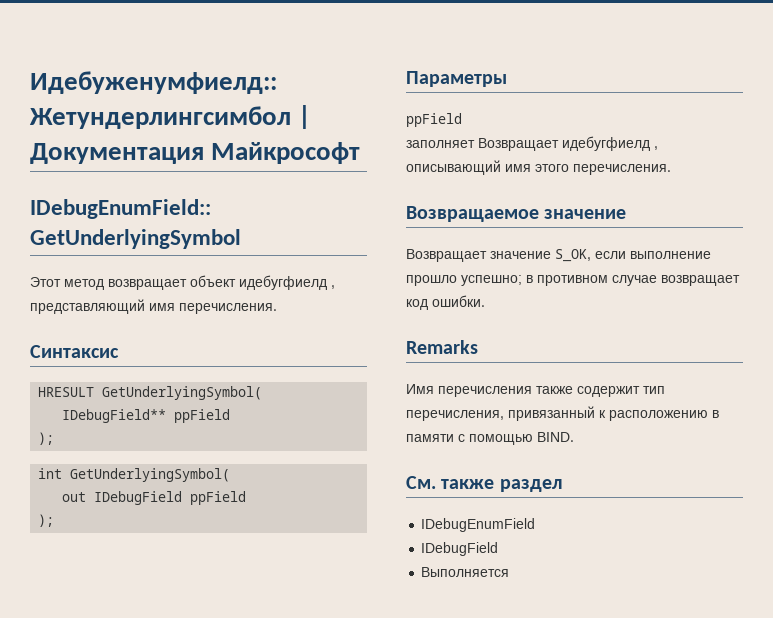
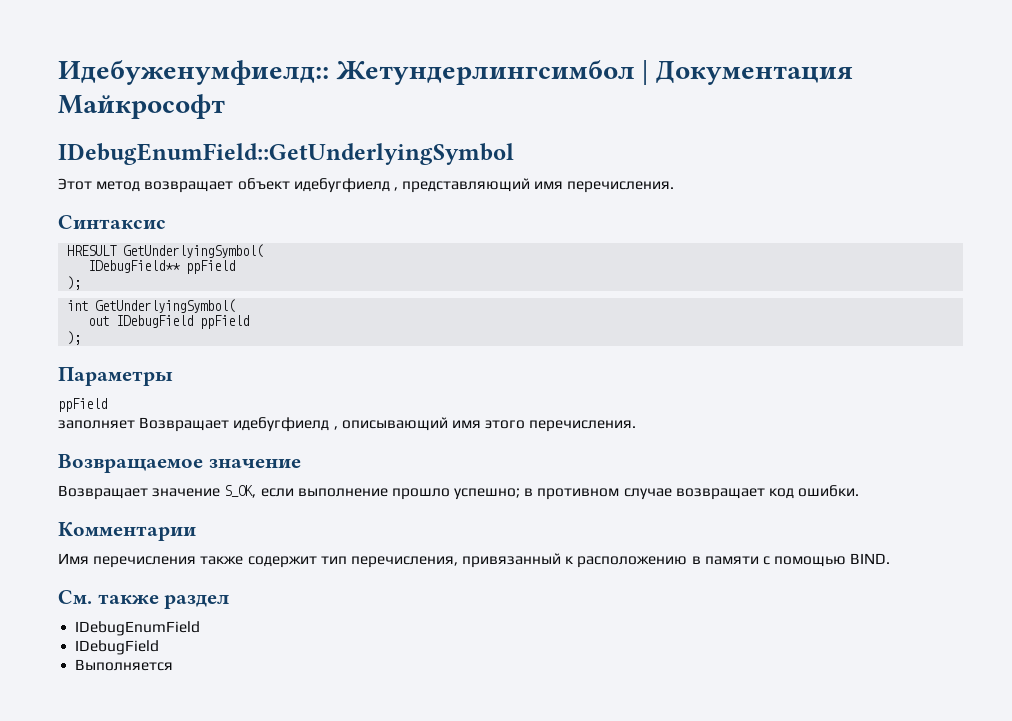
- Remarks
+ Комментарии

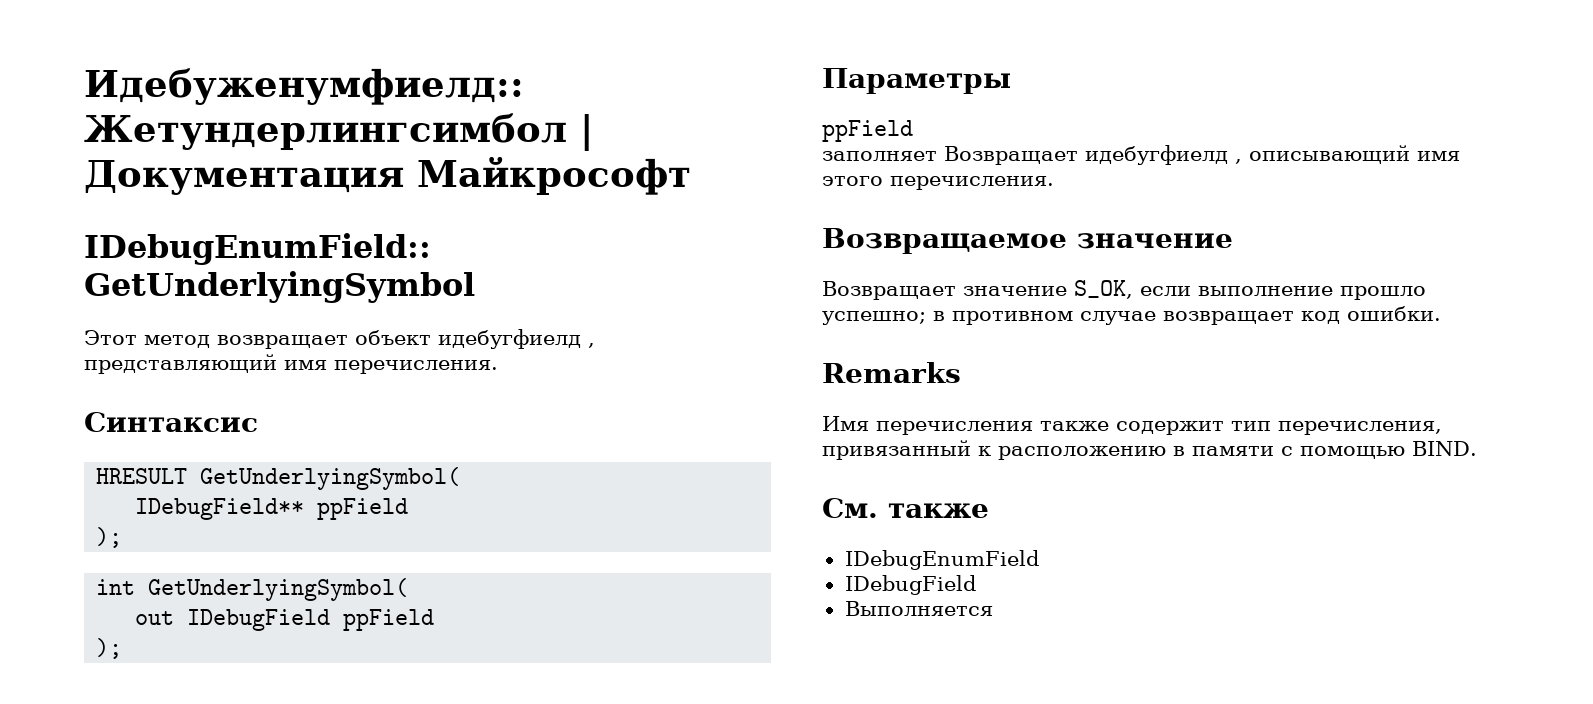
- Комментарии
+ Remarks
- См. также раздел
+ См. также

